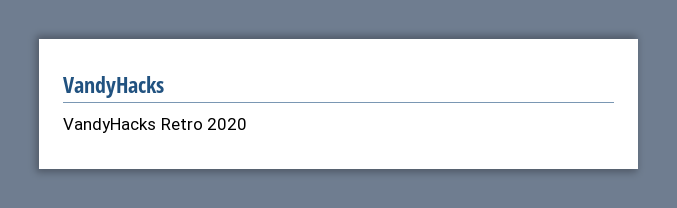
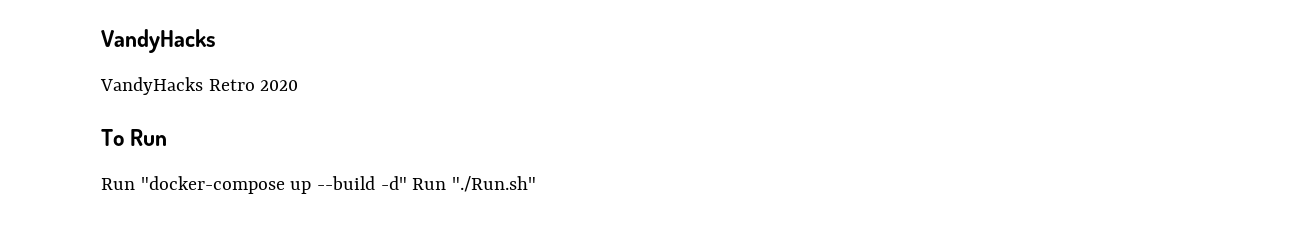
+ To Run
+ Run "docker-compose up --build -d" Run "./Run.sh"

